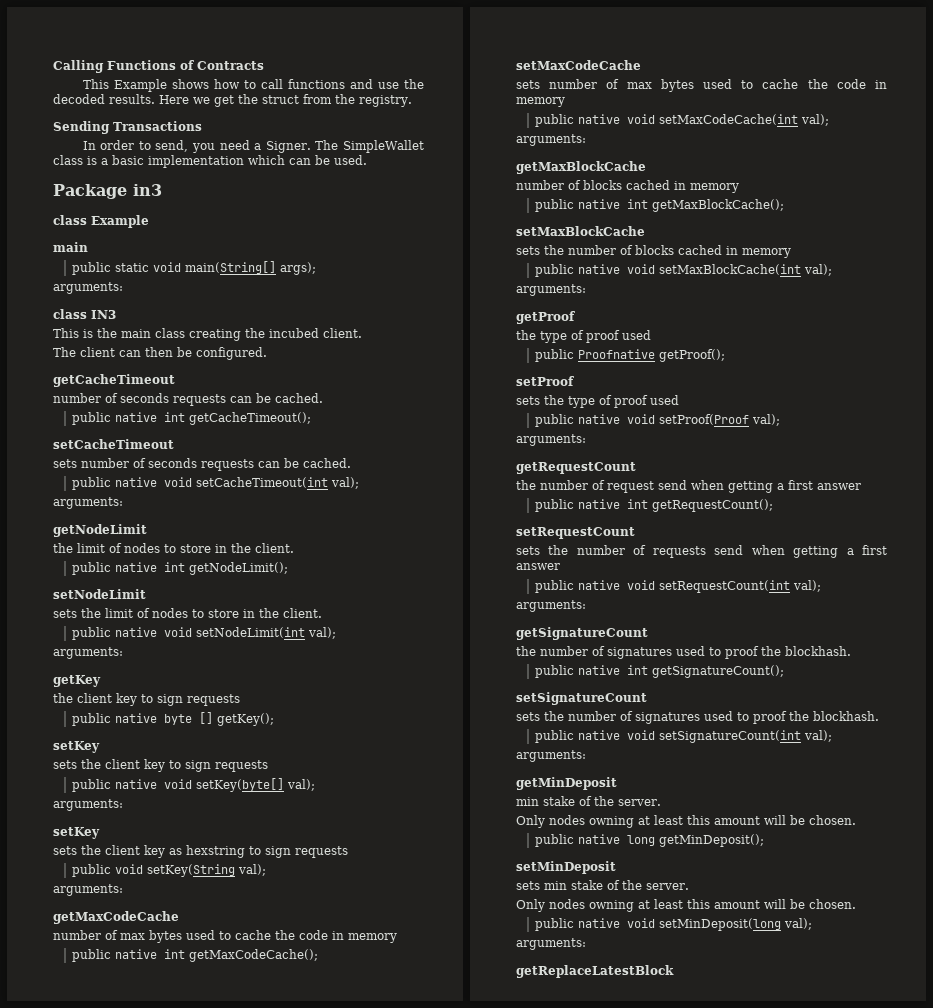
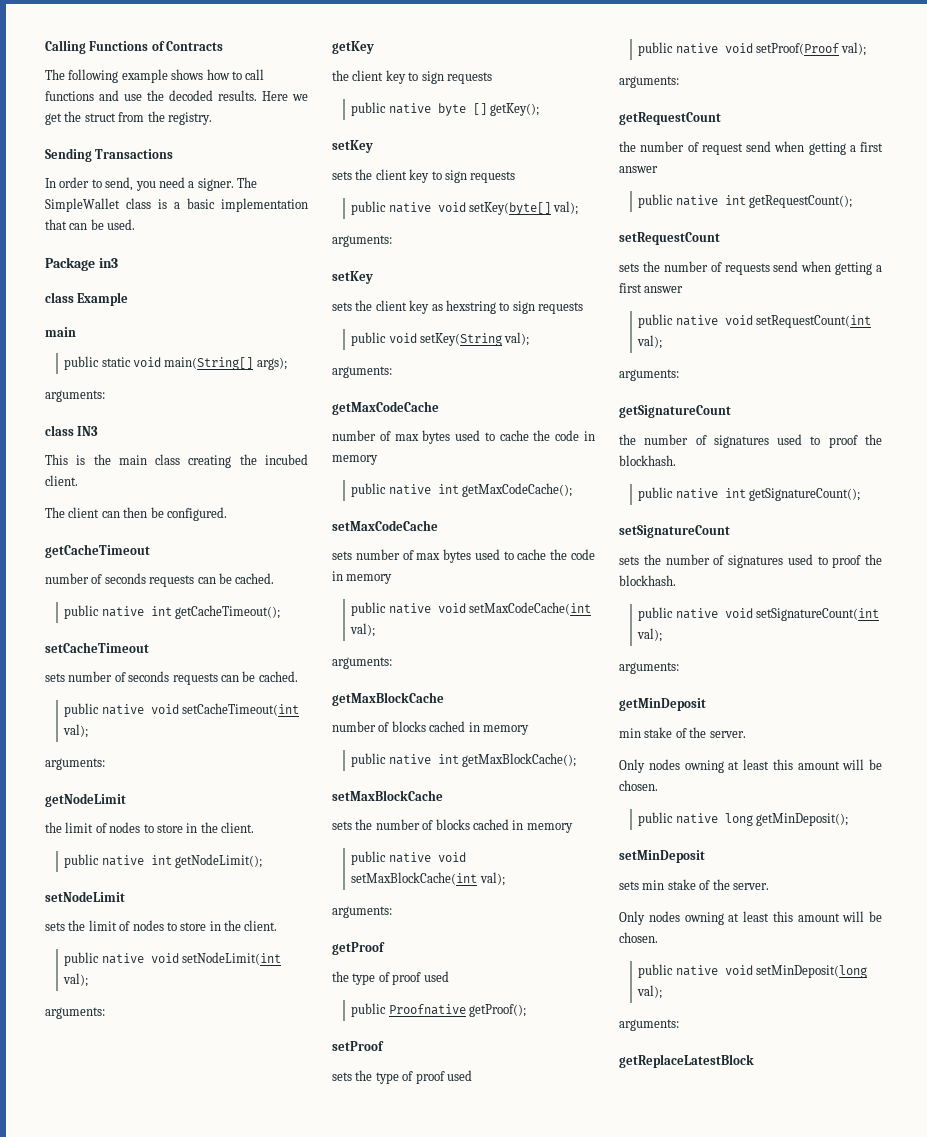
- This Example shows how to call functions and use the decoded results.
+ The following example shows how to call functions and use the decoded results.
- In order to send, you need a Signer.
+ In order to send, you need a signer.
- The SimpleWallet class is a basic implementation which can be used.
+ The SimpleWallet class is a basic implementation that can be used.

